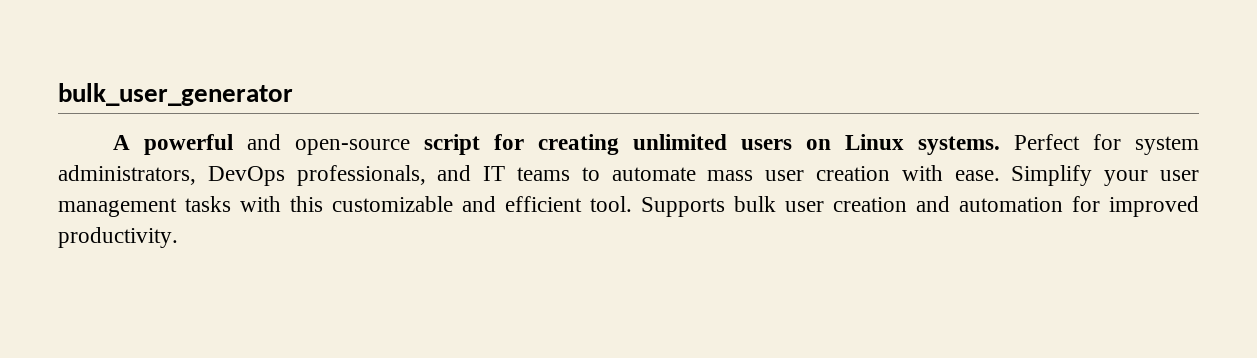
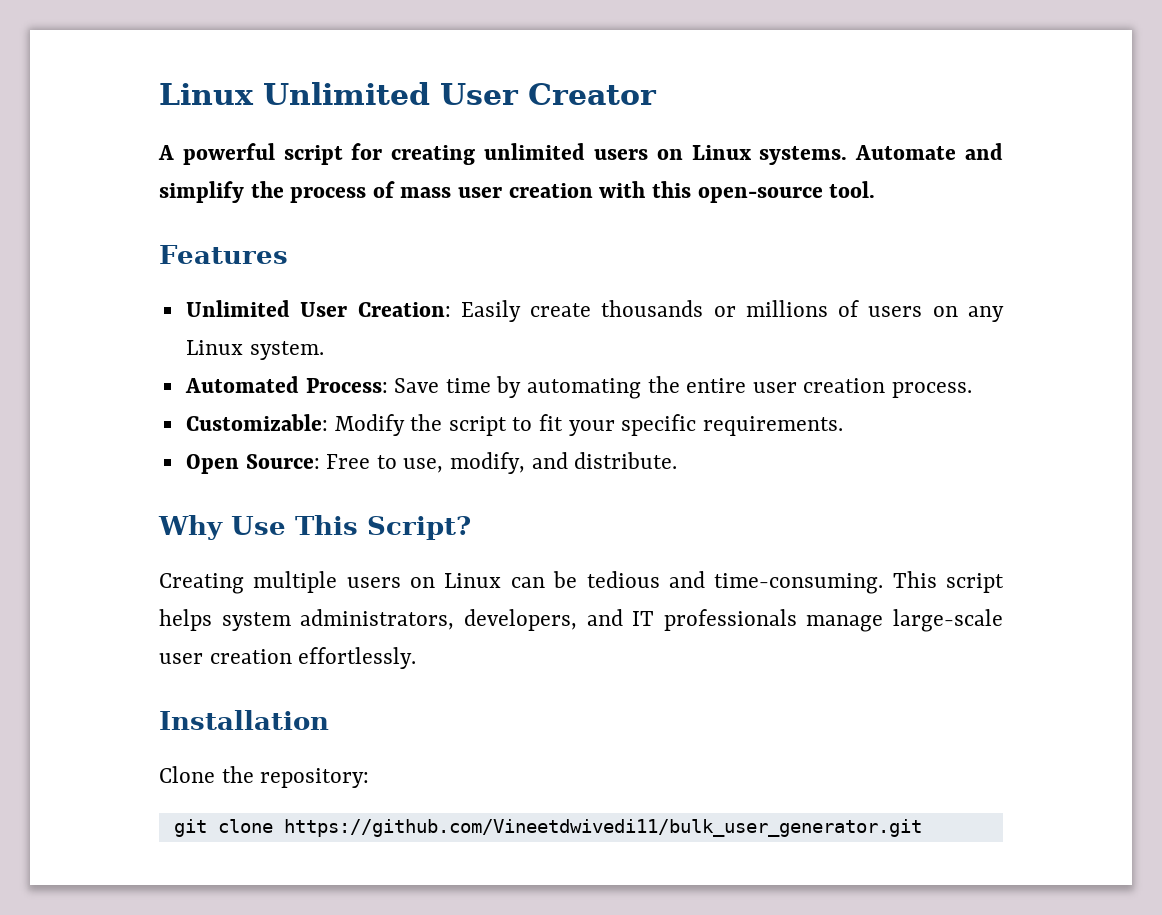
- bulk_user_generator
+ Linux Unlimited User Creator
- A powerful and open-source script for creating unlimited users on Linux systems.
+ A powerful script for creating unlimited users on Linux systems.
- Perfect for system administrators, DevOps professionals, and IT teams to automate mass user creation with ease. Simplify your user management tasks with this customizable and efficient tool. Supports bulk user creation and automation for improved productivity.
+ Automate and simplify the process of mass user creation with this open-source tool.
+ Features
+ Unlimited User Creation: Easily create thousands or millions of users on any Linux system.
+ Automated Process: Save time by automating the entire user creation process.
+ Customizable: Modify the script to fit your specific requirements.
+ Open Source: Free to use, modify, and distribute.
+ Why Use This Script?
+ Creating multiple users on Linux can be tedious and time-consuming. This script helps system administrators, developers, and IT professionals manage large-scale user creation effortlessly.
+ Installation
+ Clone the repository:
+ git clone https://github.com/Vineetdwivedi11/bulk_user_generator.git

